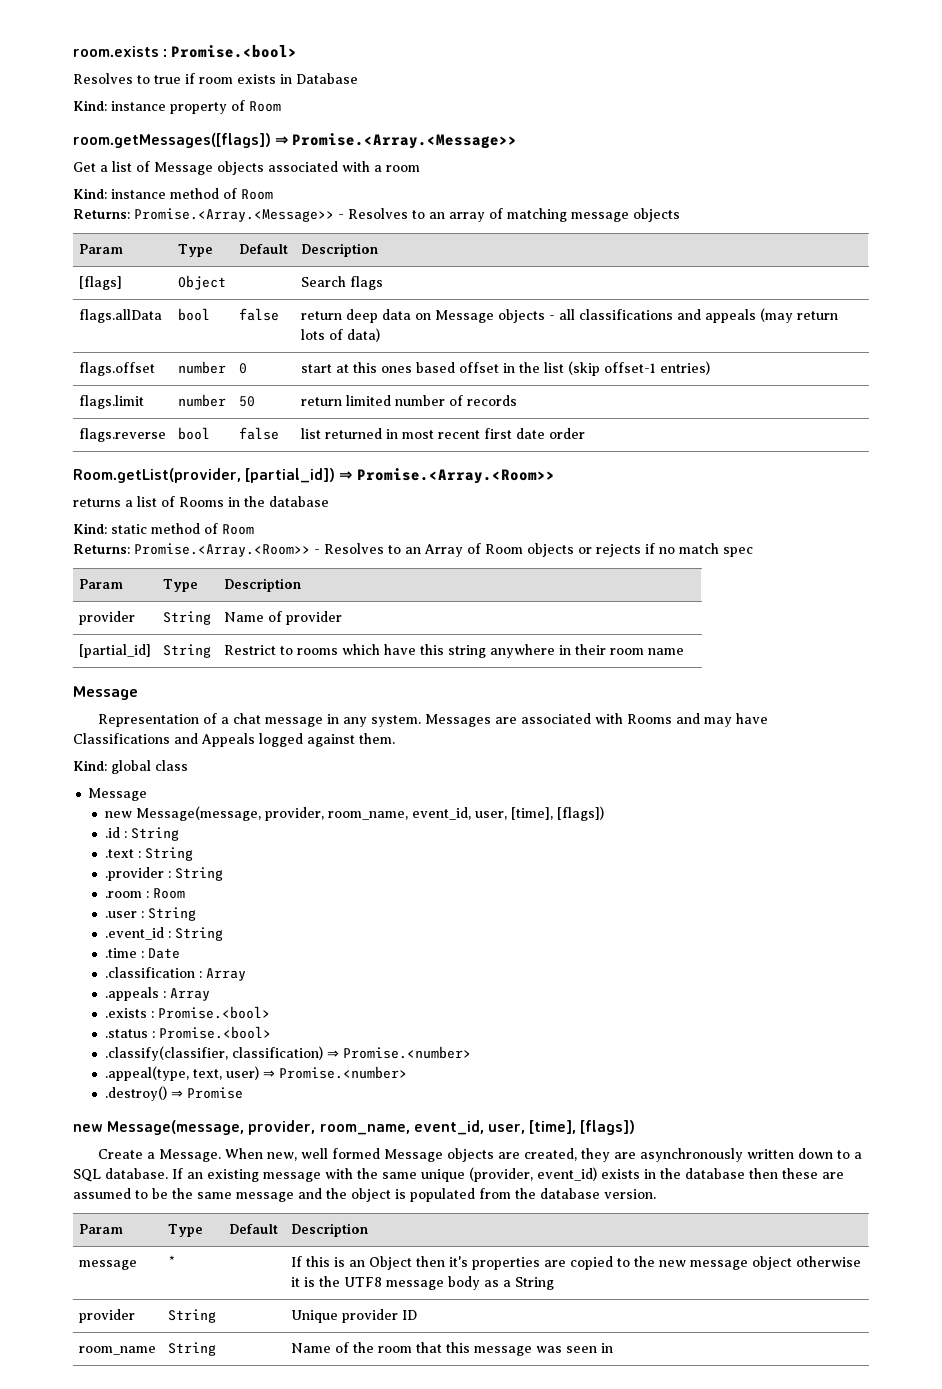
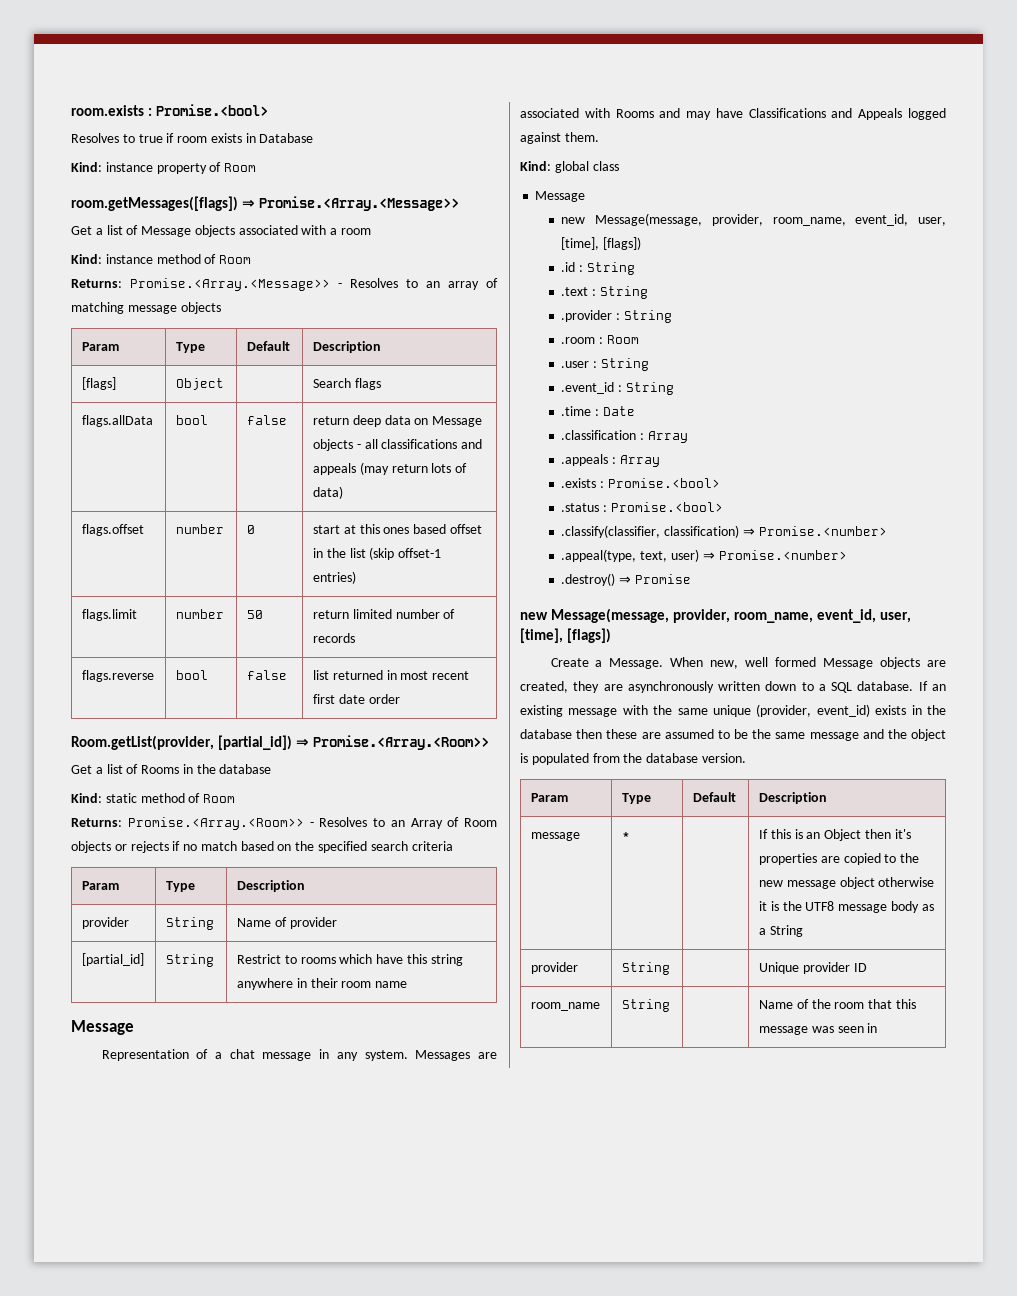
- returns a list of Rooms in the database
+ Get a list of Rooms in the database
- Returns: Promise.<Array.<Room>> - Resolves to an Array of Room objects or rejects if no match spec
+ Returns: Promise.<Array.<Room>> - Resolves to an Array of Room objects or rejects if no match based on the specified search criteria

